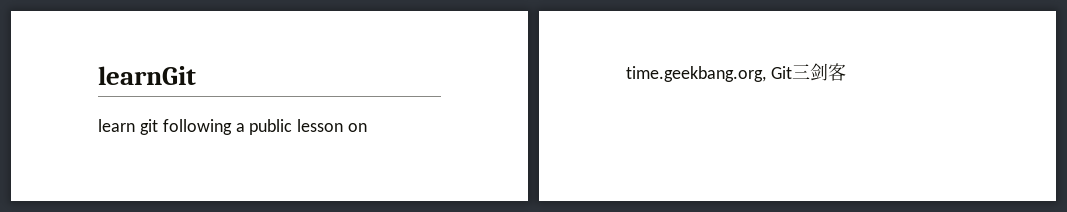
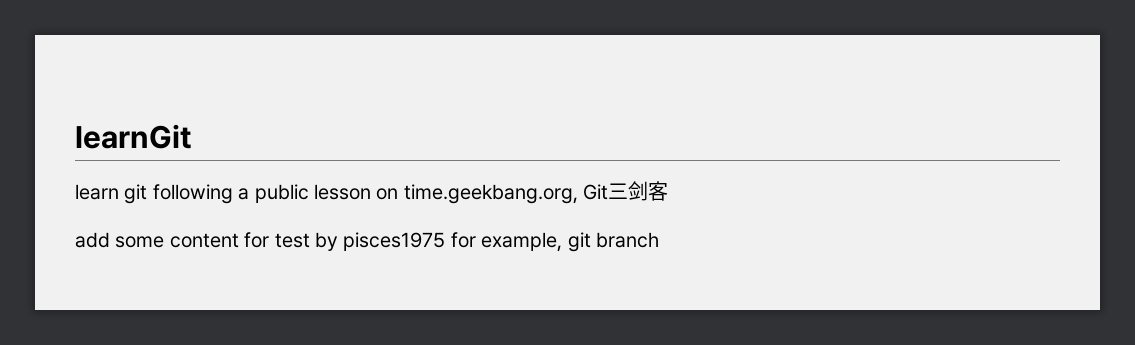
+ add some content for test by pisces1975 for example, git branch

